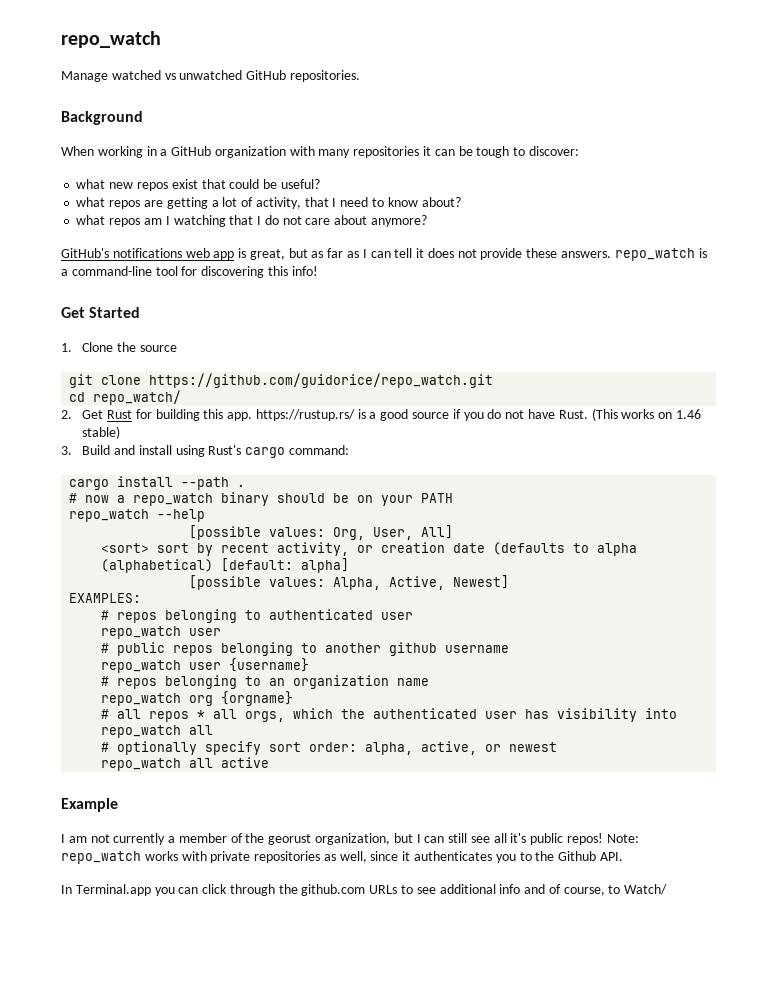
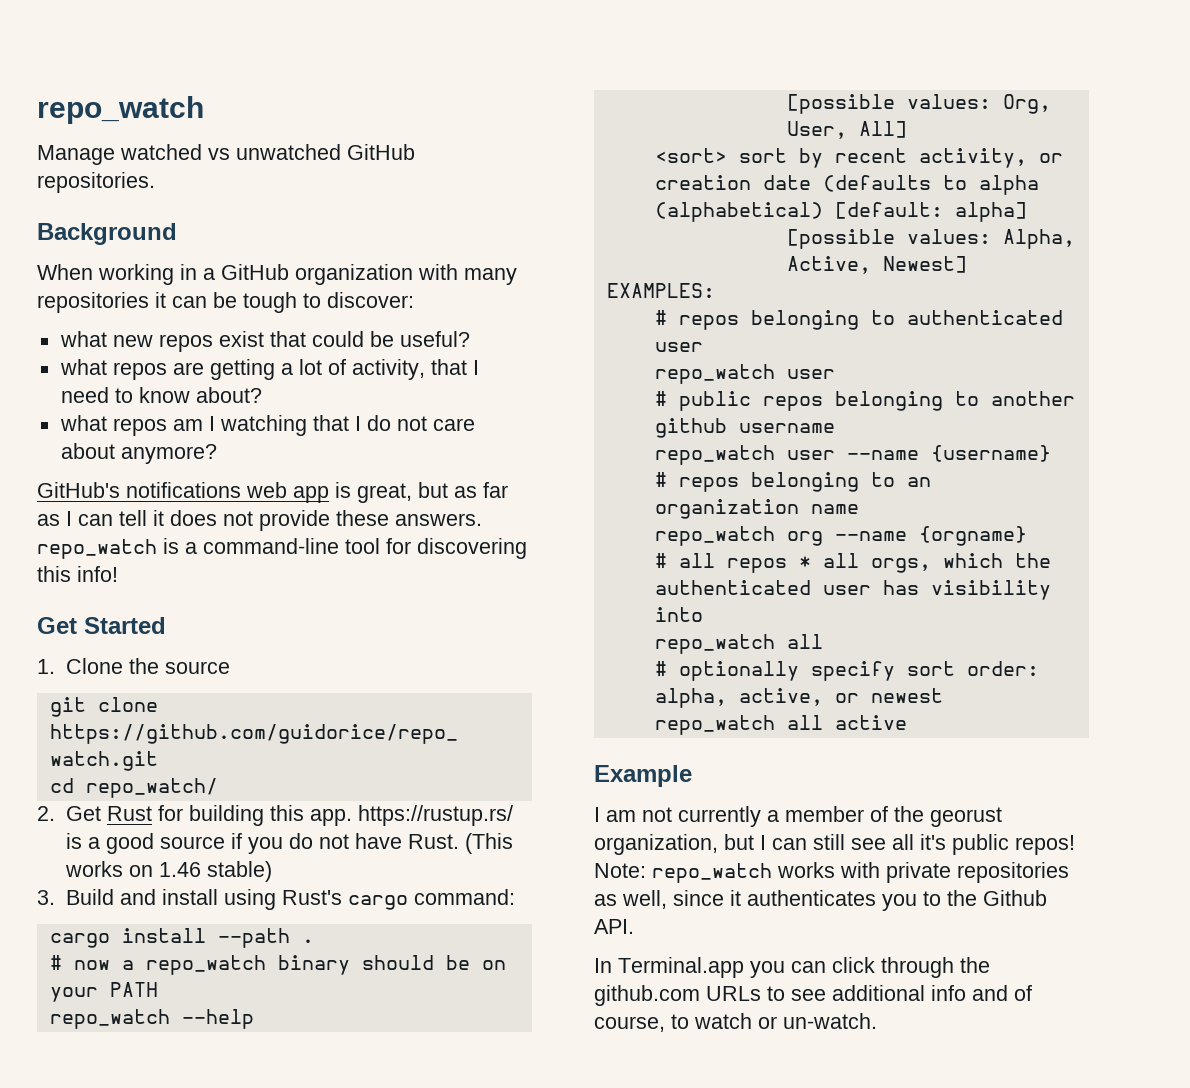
- repo_watch user {username}
+ repo_watch user --name {username}
- repo_watch org {orgname}
+ repo_watch org --name {orgname}
- In Terminal.app you can click through the github.com URLs to see additional info and of course, to Watch/
+ In Terminal.app you can click through the github.com URLs to see additional info and of course, to watch or un-watch.

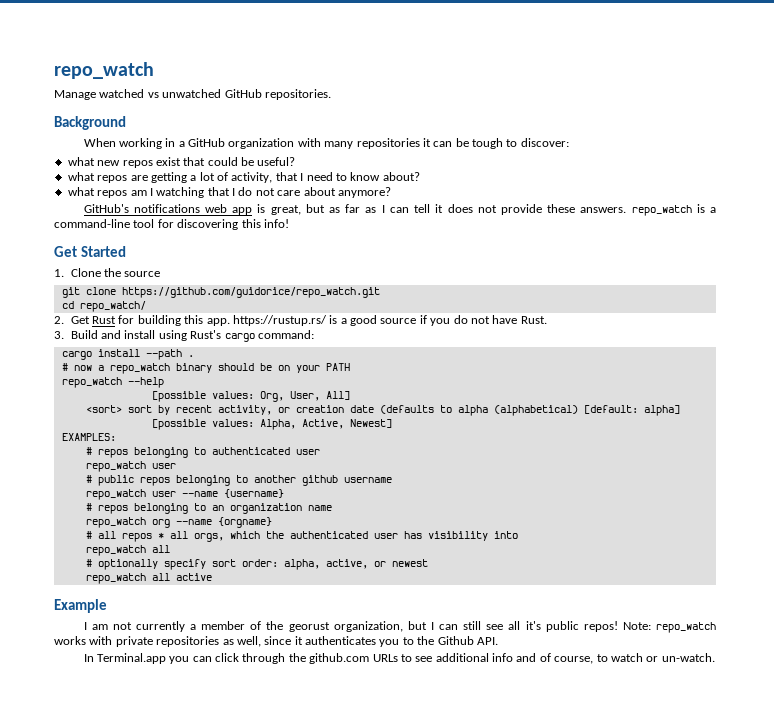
- (This works on 1.46 stable)

